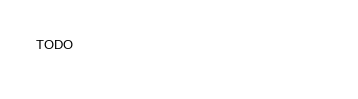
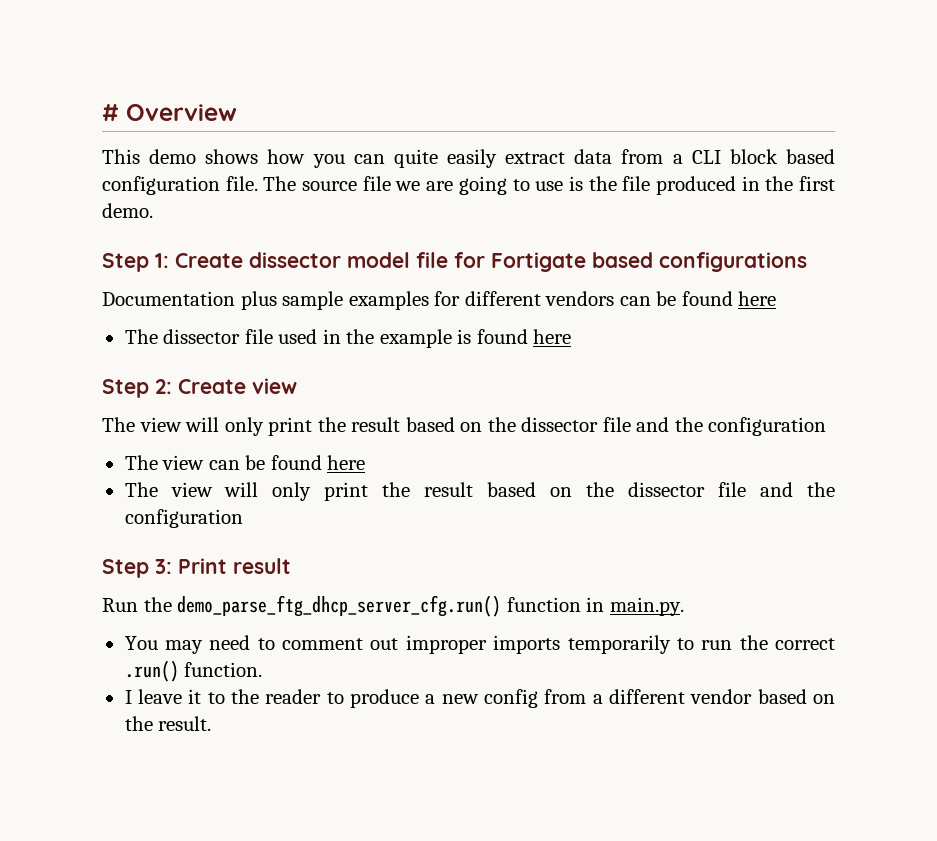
- TODO
+ # Overview
+ This demo shows how you can quite easily extract data from a CLI block based configuration file. The source file we are going to use is the file produced in the first demo.
+ Step 1: Create dissector model file for Fortigate based configurations
+ Documentation plus sample examples for different vendors can be found here
+ The dissector file used in the example is found here
+ Step 2: Create view
+ The view will only print the result based on the dissector file and the configuration
+ The view can be found here
+ The view will only print the result based on the dissector file and the configuration
+ Step 3: Print result
+ Run the demo_parse_ftg_dhcp_server_cfg.run() function in main.py.
+ You may need to comment out improper imports temporarily to run the correct .run() function.
+ I leave it to the reader to produce a new config from a different vendor based on the result.

